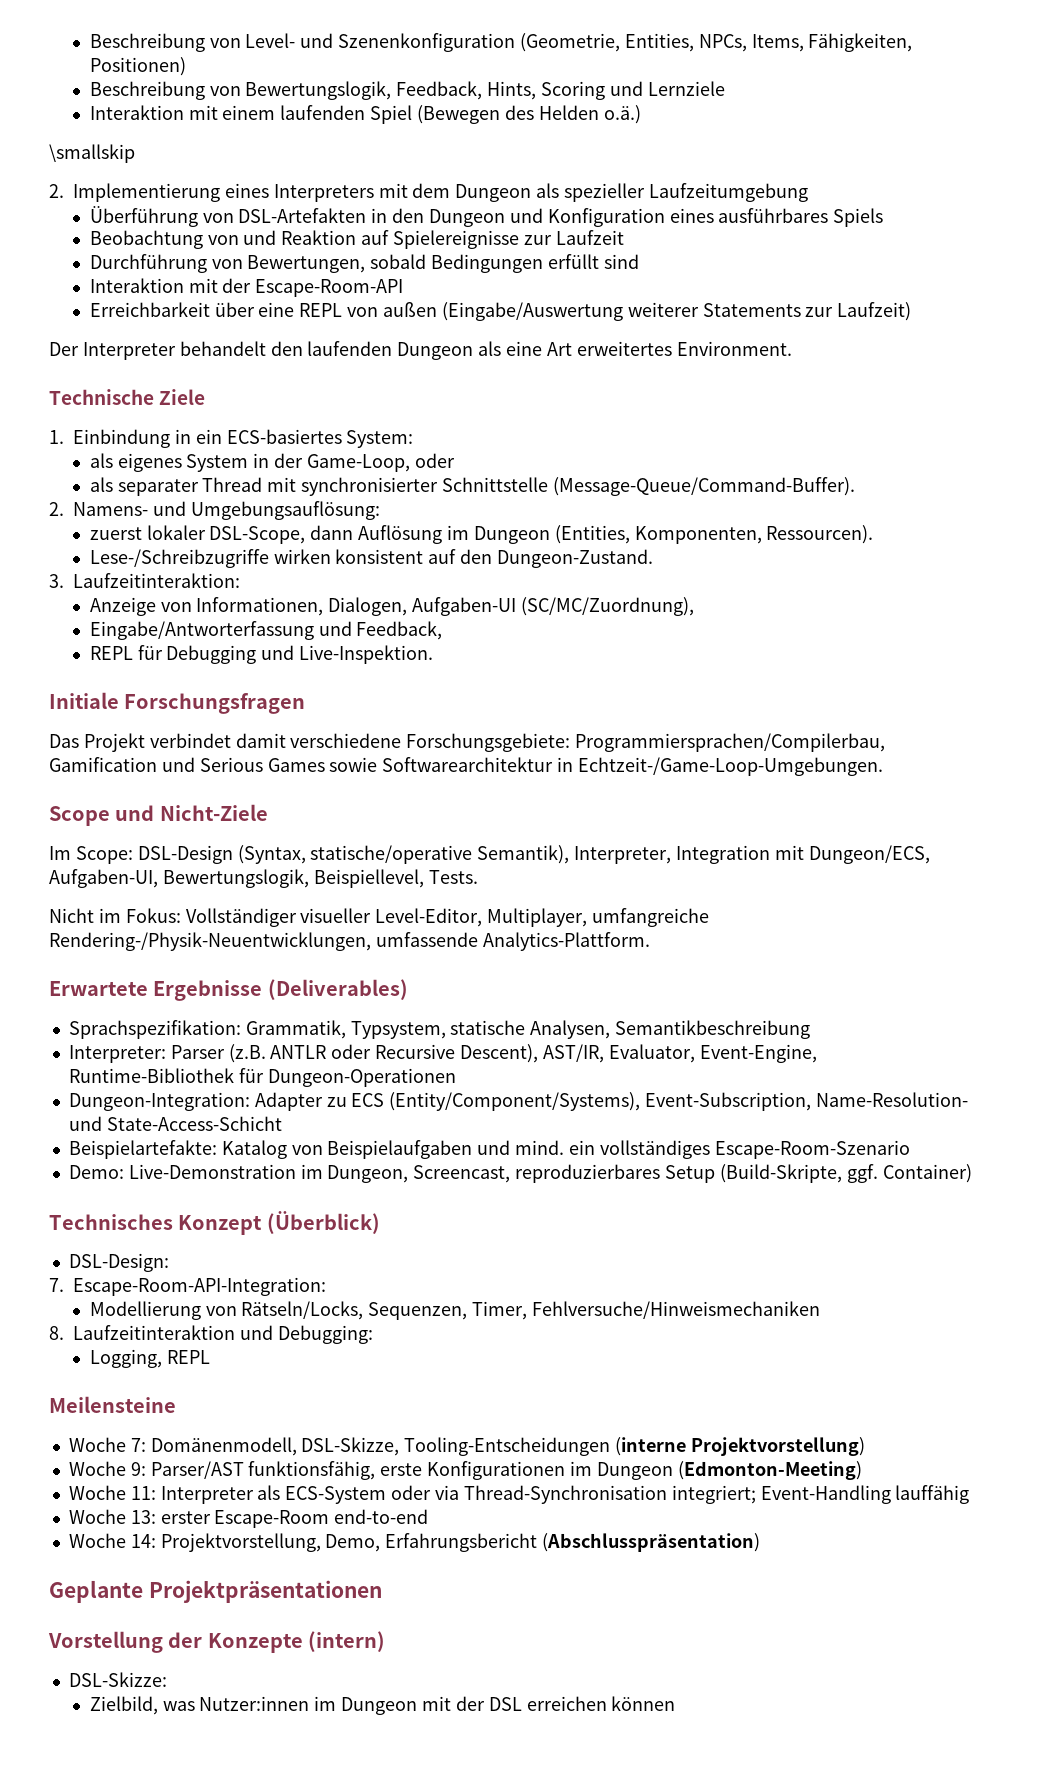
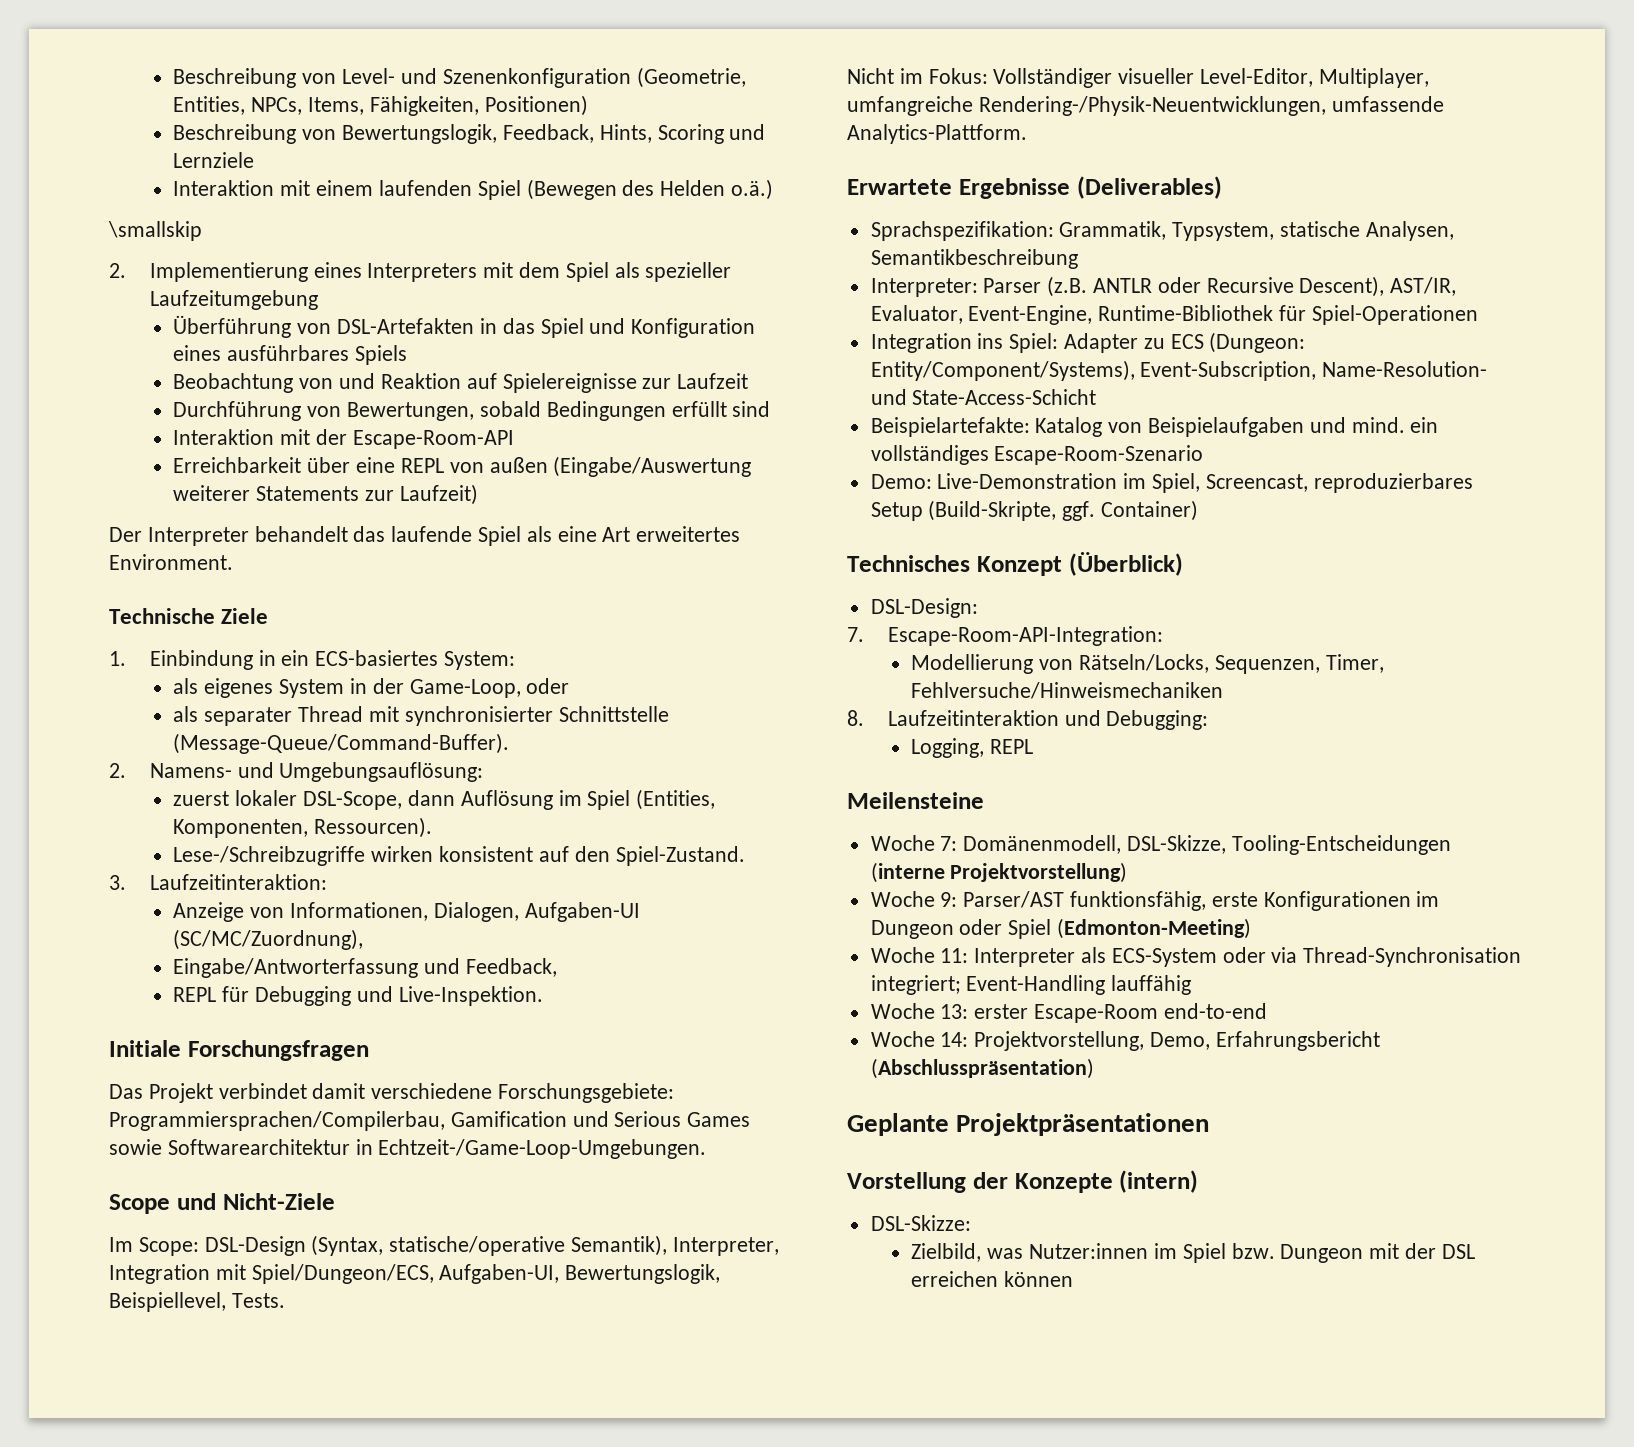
- 2. Implementierung eines Interpreters mit dem Dungeon als spezieller Laufzeitumgebung
+ 2. Implementierung eines Interpreters mit dem Spiel als spezieller Laufzeitumgebung
- Überführung von DSL-Artefakten in den Dungeon und Konfiguration eines ausführbares Spiels
+ Überführung von DSL-Artefakten in das Spiel und Konfiguration eines ausführbares Spiels
- Der Interpreter behandelt den laufenden Dungeon als eine Art erweitertes Environment.
+ Der Interpreter behandelt das laufende Spiel als eine Art erweitertes Environment.
- zuerst lokaler DSL-Scope, dann Auflösung im Dungeon (Entities, Komponenten, Ressourcen).
+ zuerst lokaler DSL-Scope, dann Auflösung im Spiel (Entities, Komponenten, Ressourcen).
- Lese-/Schreibzugriffe wirken konsistent auf den Dungeon-Zustand.
+ Lese-/Schreibzugriffe wirken konsistent auf den Spiel-Zustand.
- Im Scope: DSL-Design (Syntax, statische/operative Semantik), Interpreter, Integration mit Dungeon/ECS, Aufgaben-UI, Bewertungslogik, Beispiellevel, Tests.
+ Im Scope: DSL-Design (Syntax, statische/operative Semantik), Interpreter, Integration mit Spiel/Dungeon/ECS, Aufgaben-UI, Bewertungslogik, Beispiellevel, Tests.
- Interpreter: Parser (z.B. ANTLR oder Recursive Descent), AST/IR, Evaluator, Event-Engine, Runtime-Bibliothek für Dungeon-Operationen
- Dungeon-Integration: Adapter zu ECS (Entity/Component/Systems), Event-Subscription, Name-Resolution- und State-Access-Schicht
+ Interpreter: Parser (z.B. ANTLR oder Recursive Descent), AST/IR, Evaluator, Event-Engine, Runtime-Bibliothek für Spiel-Operationen
+ Integration ins Spiel: Adapter zu ECS (Dungeon: Entity/Component/Systems), Event-Subscription, Name-Resolution- und State-Access-Schicht
- Demo: Live-Demonstration im Dungeon, Screencast, reproduzierbares Setup (Build-Skripte, ggf. Container)
+ Demo: Live-Demonstration im Spiel, Screencast, reproduzierbares Setup (Build-Skripte, ggf. Container)
- Woche 9: Parser/AST funktionsfähig, erste Konfigurationen im Dungeon (Edmonton-Meeting)
+ Woche 9: Parser/AST funktionsfähig, erste Konfigurationen im Dungeon oder Spiel (Edmonton-Meeting)
- Zielbild, was Nutzer:innen im Dungeon mit der DSL erreichen können
+ Zielbild, was Nutzer:innen im Spiel bzw. Dungeon mit der DSL erreichen können

